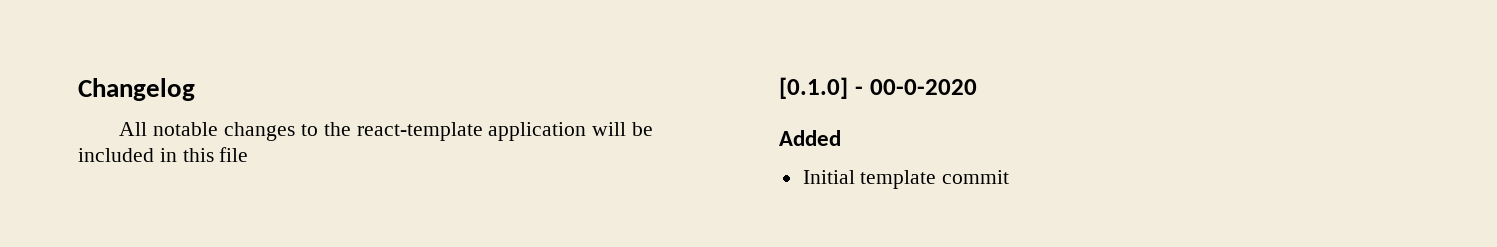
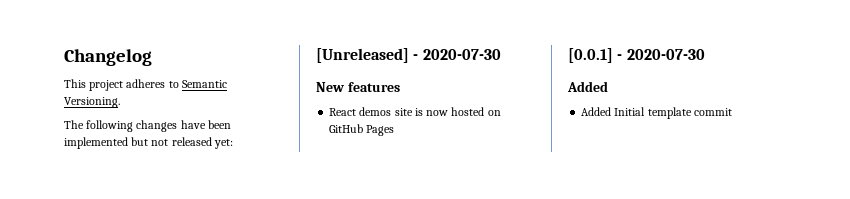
- All notable changes to the react-template application will be included in this file
- [0.1.0] - 00-0-2020
+ This project adheres to Semantic Versioning.
+ The following changes have been implemented but not released yet:
+ [Unreleased] - 2020-07-30
+ New features
+ React demos site is now hosted on GitHub Pages
+ [0.0.1] - 2020-07-30
- Initial template commit
+ Added Initial template commit

